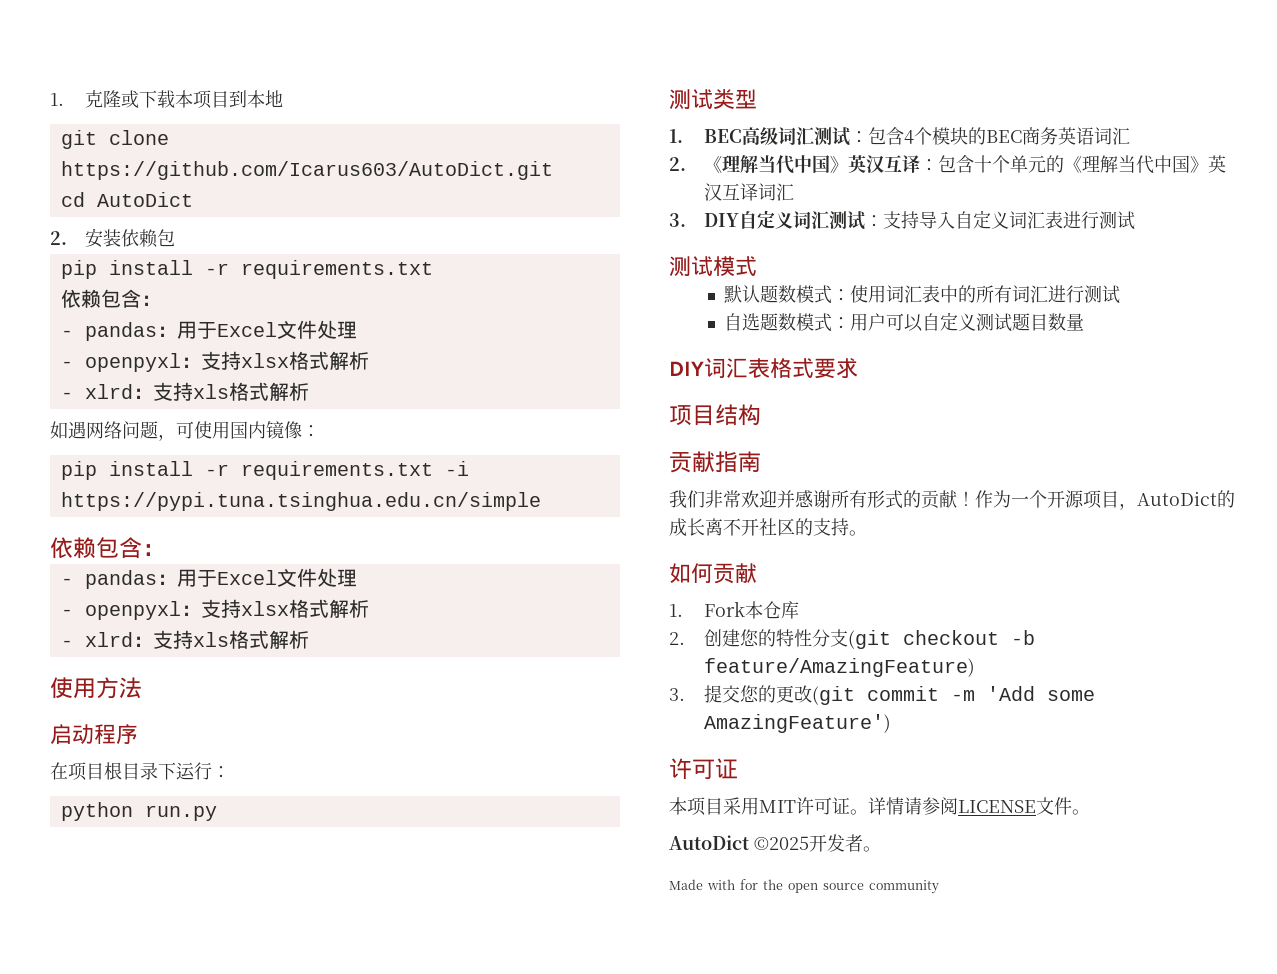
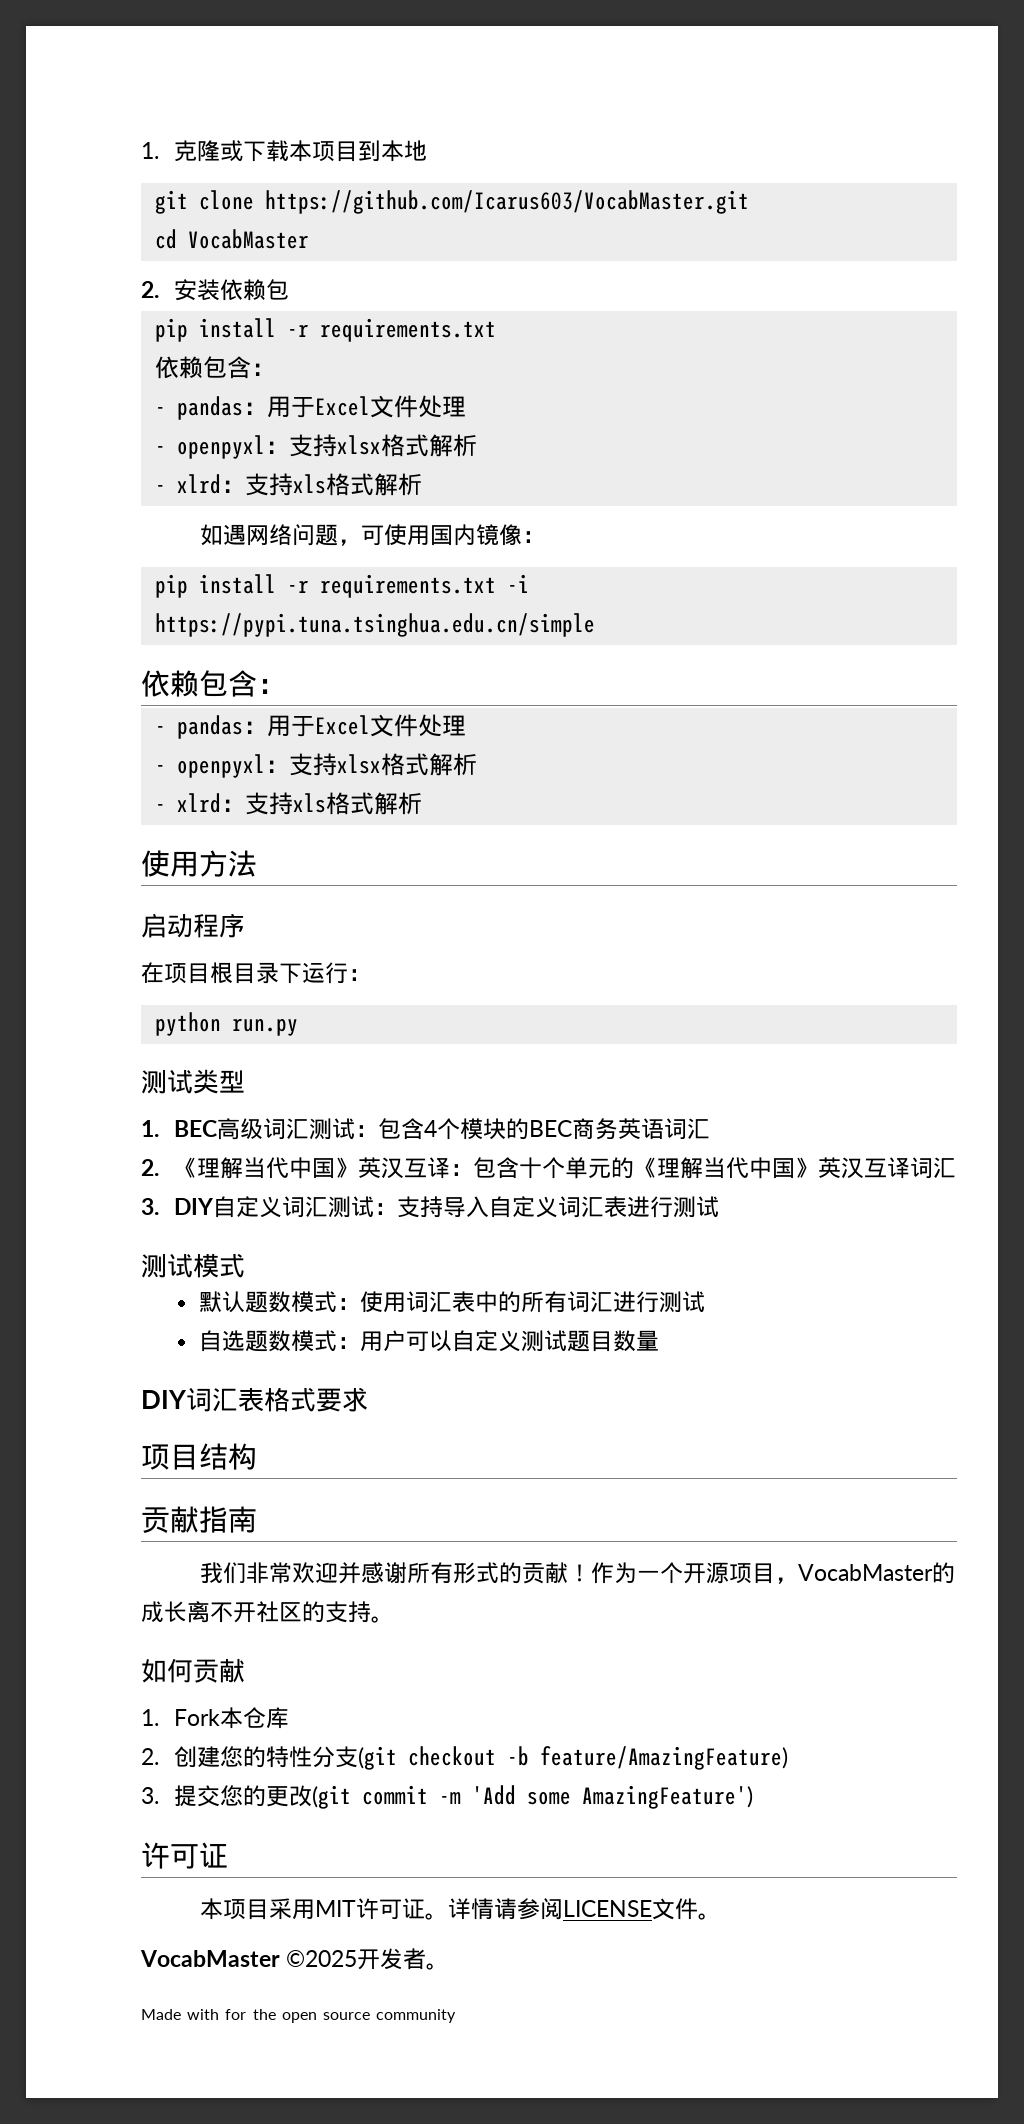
- git clone https://github.com/Icarus603/AutoDict.git
+ git clone https://github.com/Icarus603/VocabMaster.git
- cd AutoDict
+ cd VocabMaster
- 作为一个开源项目，AutoDict的成长离不开社区的支持。
+ 作为一个开源项目，VocabMaster的成长离不开社区的支持。
- AutoDict ©2025开发者。
+ VocabMaster ©2025开发者。

